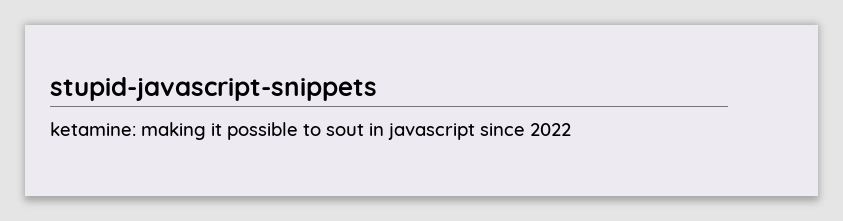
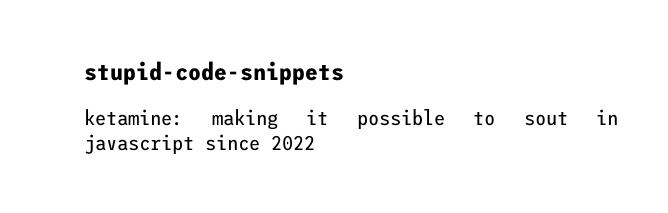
- stupid-javascript-snippets
+ stupid-code-snippets

